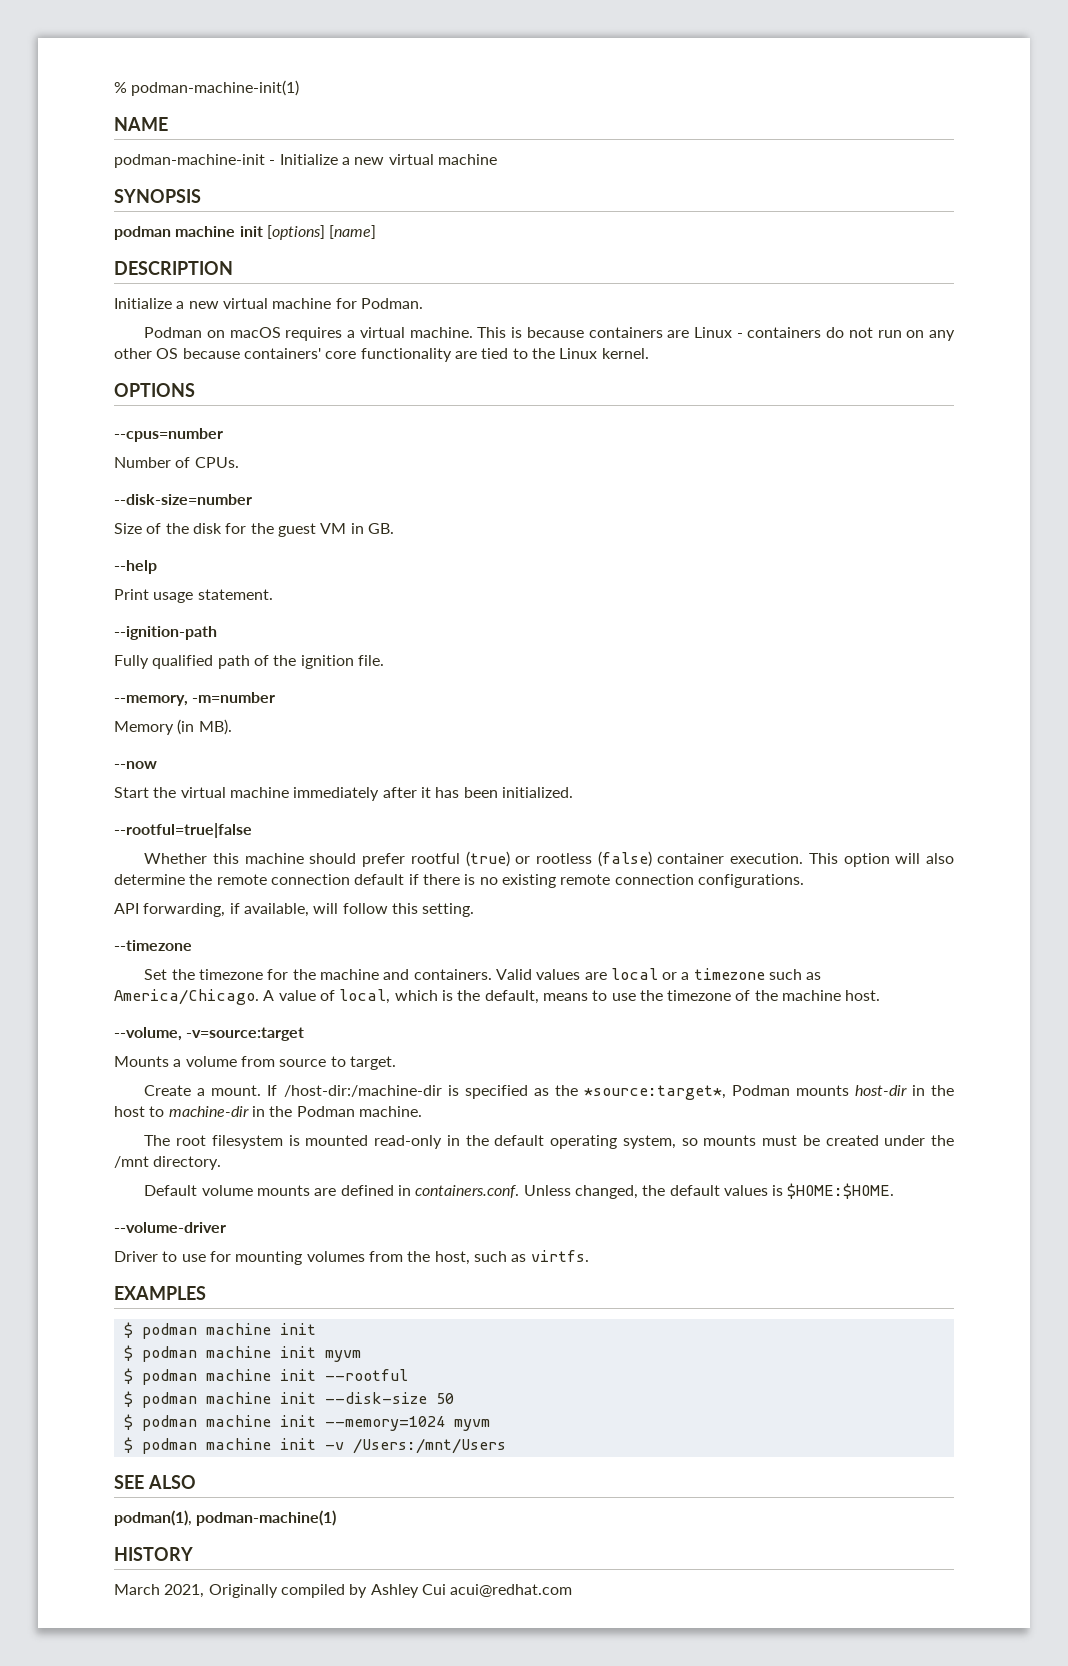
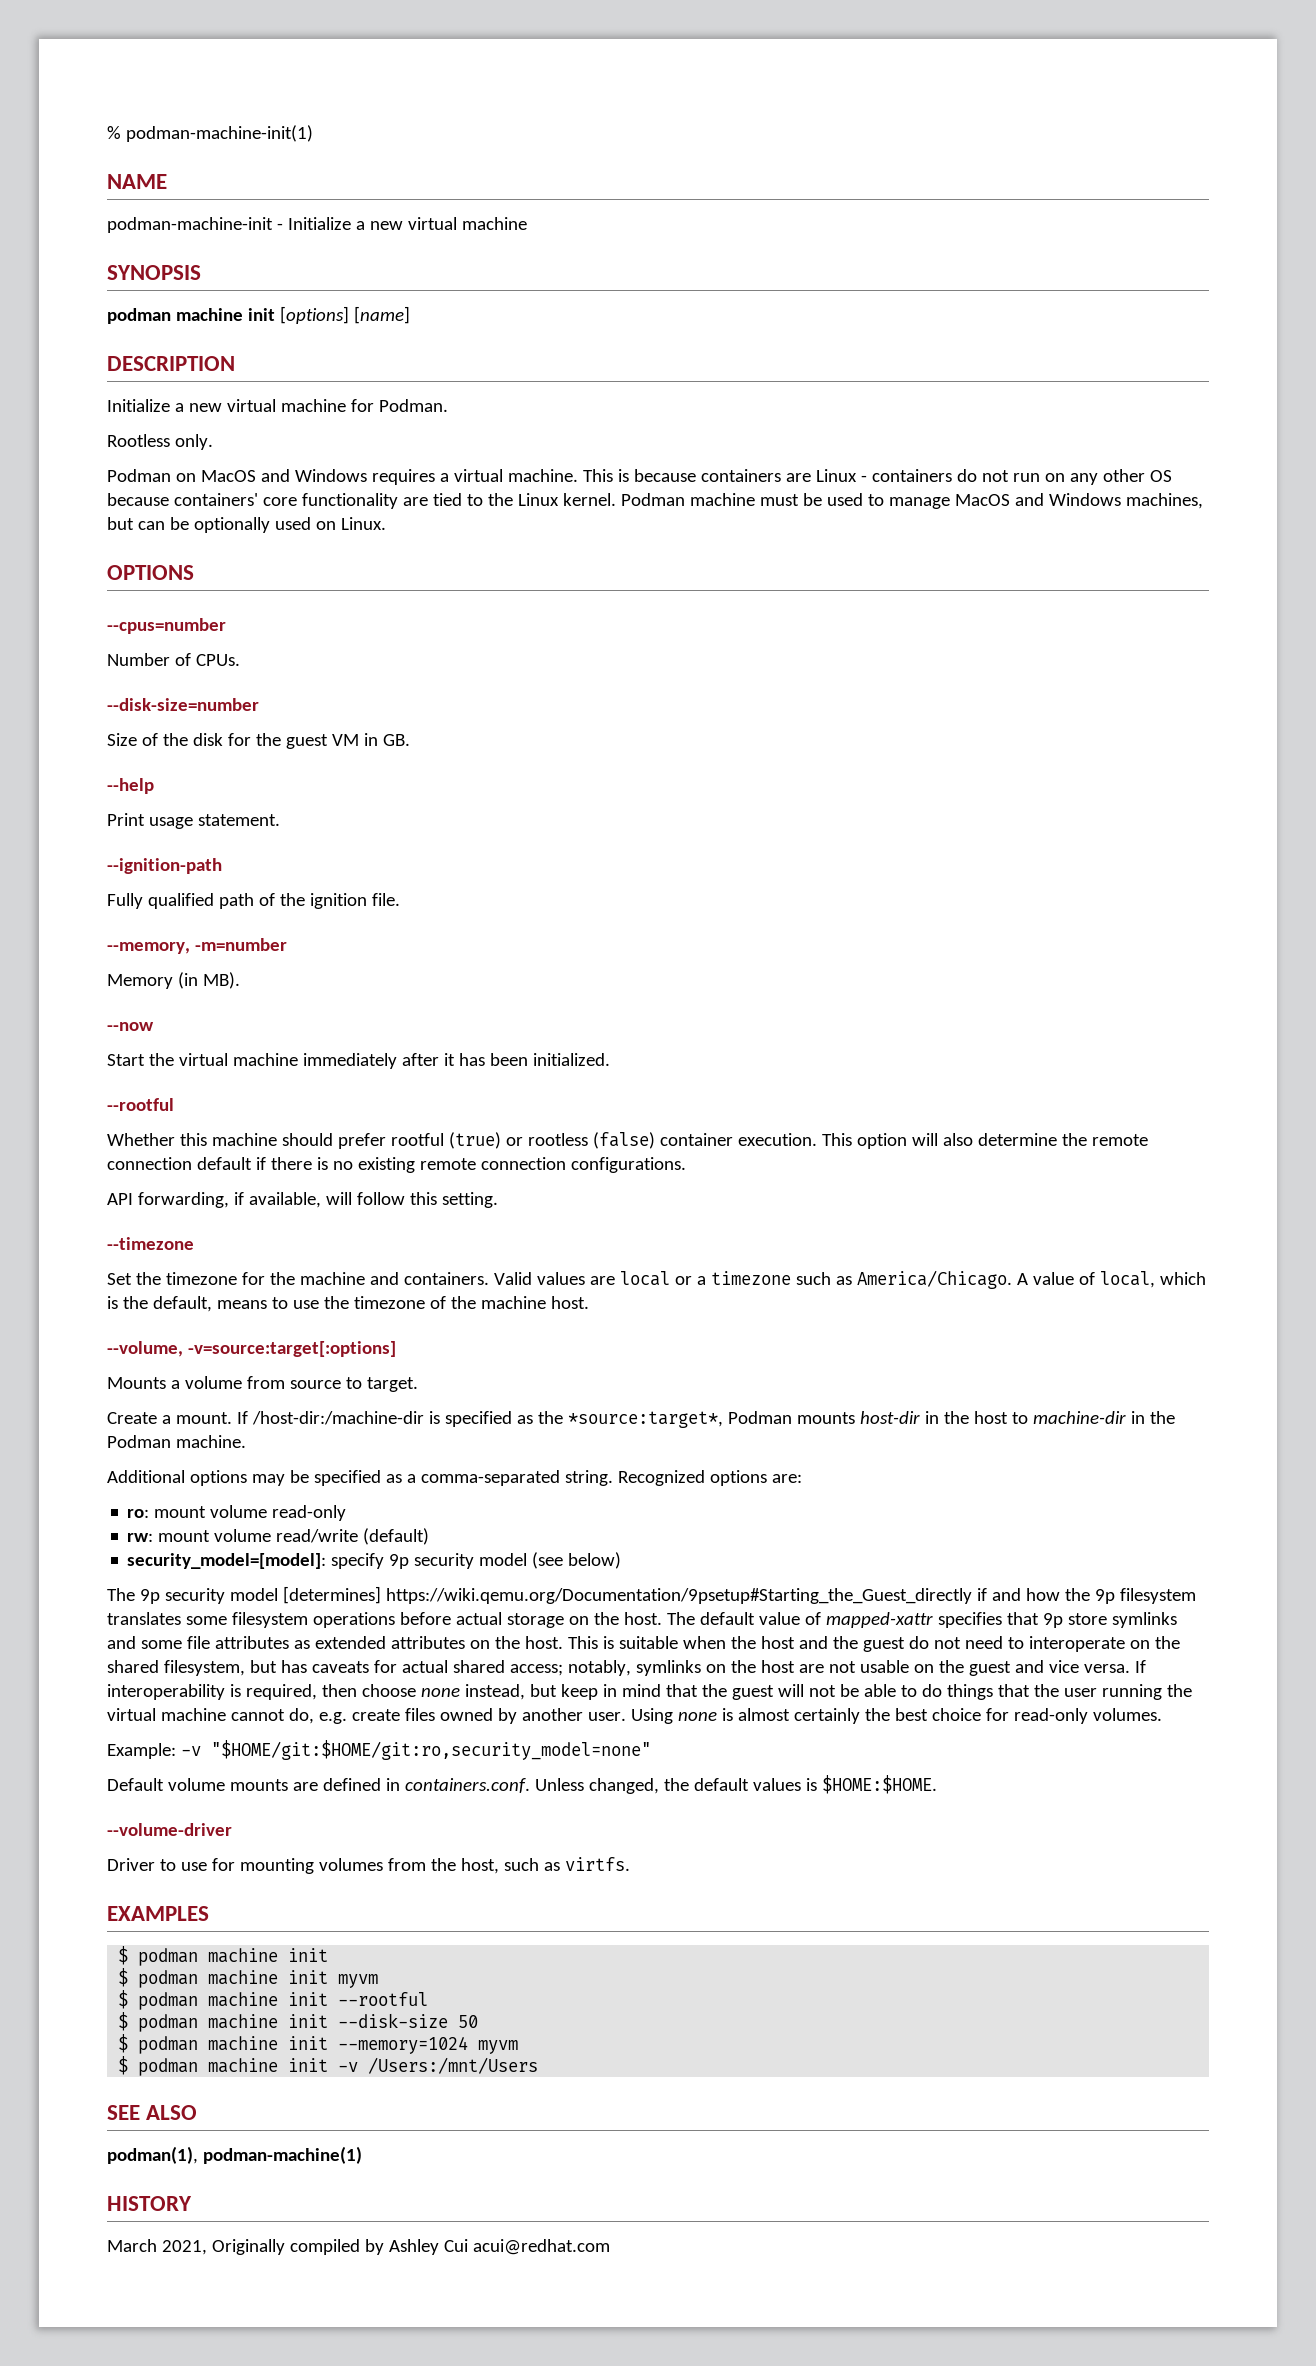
+ Rootless only.
- Podman on macOS requires a virtual machine.
+ Podman on MacOS and Windows requires a virtual machine.
+ Podman machine must be used to manage MacOS and Windows machines, but can be optionally used on Linux.
  Start the virtual machine immediately after it has been initialized.
- --rootful=true|false
+ --rootful
- --volume, -v=source:target
+ --volume, -v=source:target[:options]
- The root filesystem is mounted read-only in the default operating system, so mounts must be created under the /mnt directory.
+ Additional options may be specified as a comma-separated string. Recognized options are:
+ ro: mount volume read-only
+ rw: mount volume read/write (default)
+ security_model=[model]: specify 9p security model (see below)
+ The 9p security model [determines] https://wiki.qemu.org/Documentation/9psetup#Starting_the_Guest_directly if and how the 9p filesystem translates some filesystem operations before actual storage on the host. The default value of mapped-xattr specifies that 9p store symlinks and some file attributes as extended attributes on the host. This is suitable when the host and the guest do not need to interoperate on the shared filesystem, but has caveats for actual shared access; notably, symlinks on the host are not usable on the guest and vice versa. If interoperability is required, then choose none instead, but keep in mind that the guest will not be able to do things that the user running the virtual machine cannot do, e.g. create files owned by another user. Using none is almost certainly the best choice for read-only volumes.
+ Example: -v "$HOME/git:$HOME/git:ro,security_model=none"

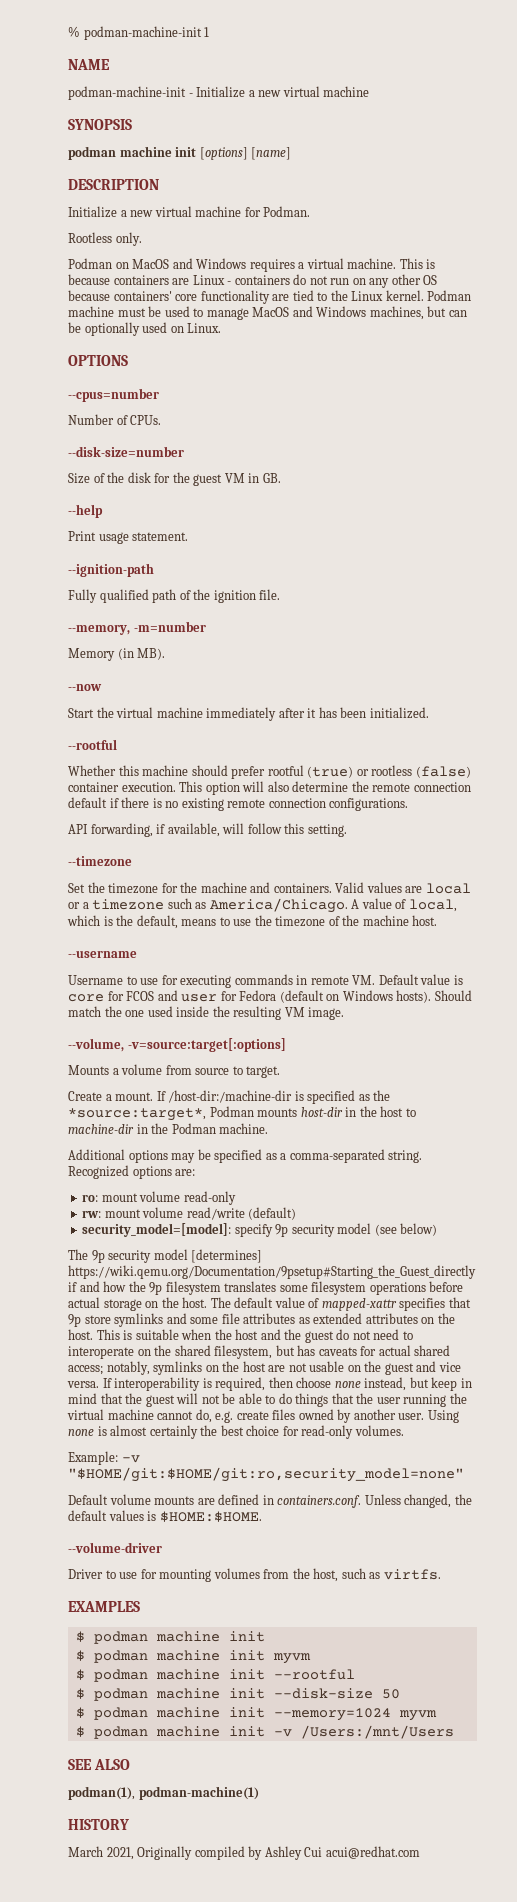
- % podman-machine-init(1)
+ % podman-machine-init 1
+ --username
+ Username to use for executing commands in remote VM. Default value is core for FCOS and user for Fedora (default on Windows hosts). Should match the one used inside the resulting VM image.

